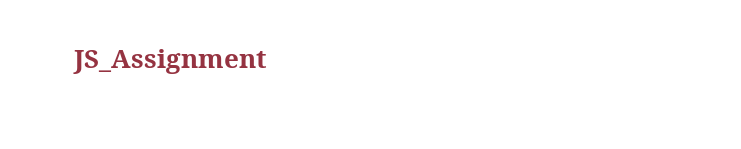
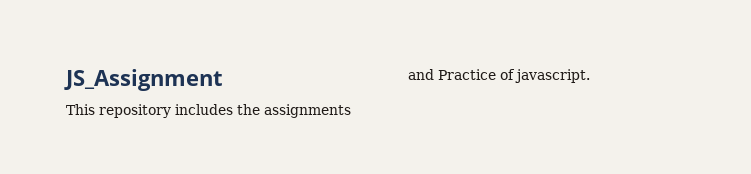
+ This repository includes the assignments and Practice of javascript.

